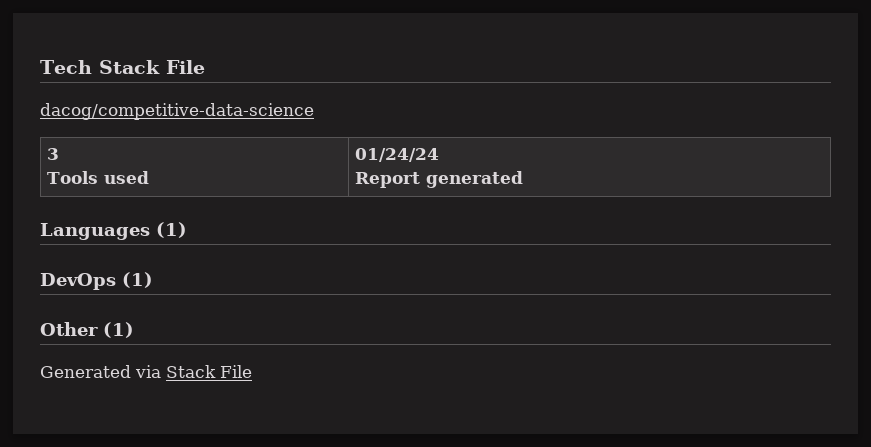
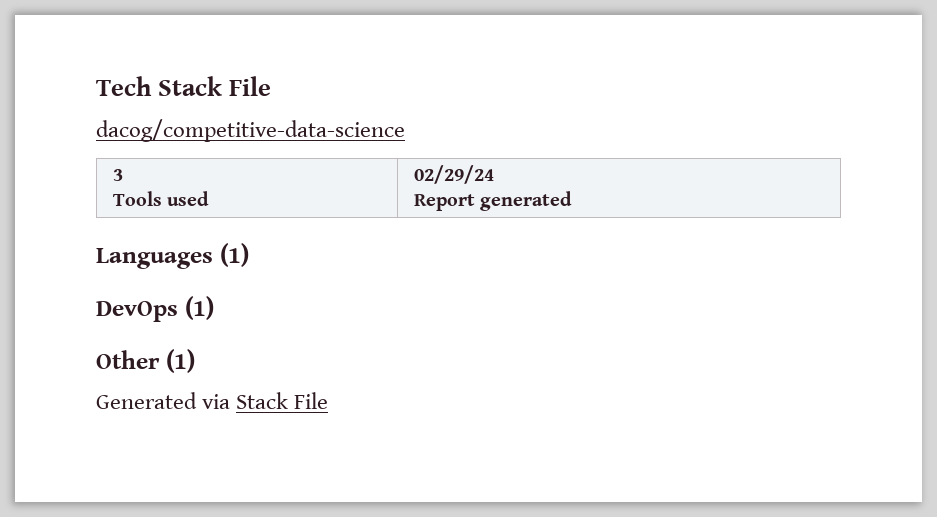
  3
- Tools used | 01/24/24
+ Tools used | 02/29/24

